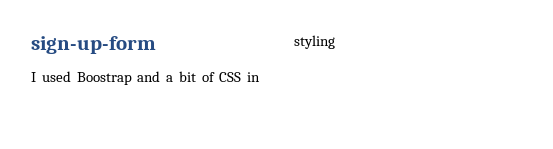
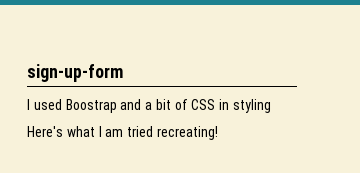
+ Here's what I am tried recreating!

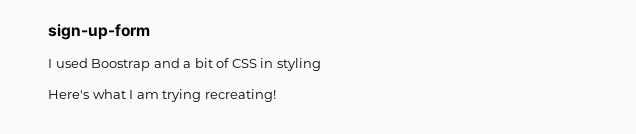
- Here's what I am tried recreating!
+ Here's what I am trying recreating!

